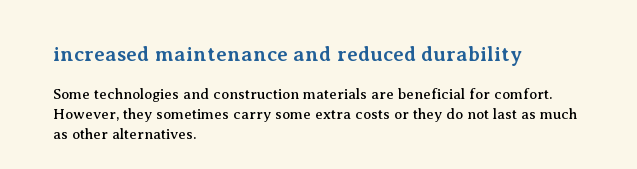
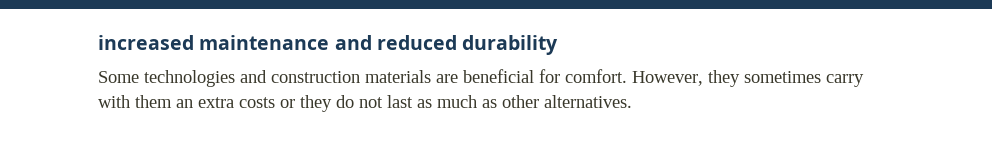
- However, they sometimes carry some extra costs or they do not last as much as other alternatives.
+ However, they sometimes carry with them an extra costs or they do not last as much as other alternatives.

